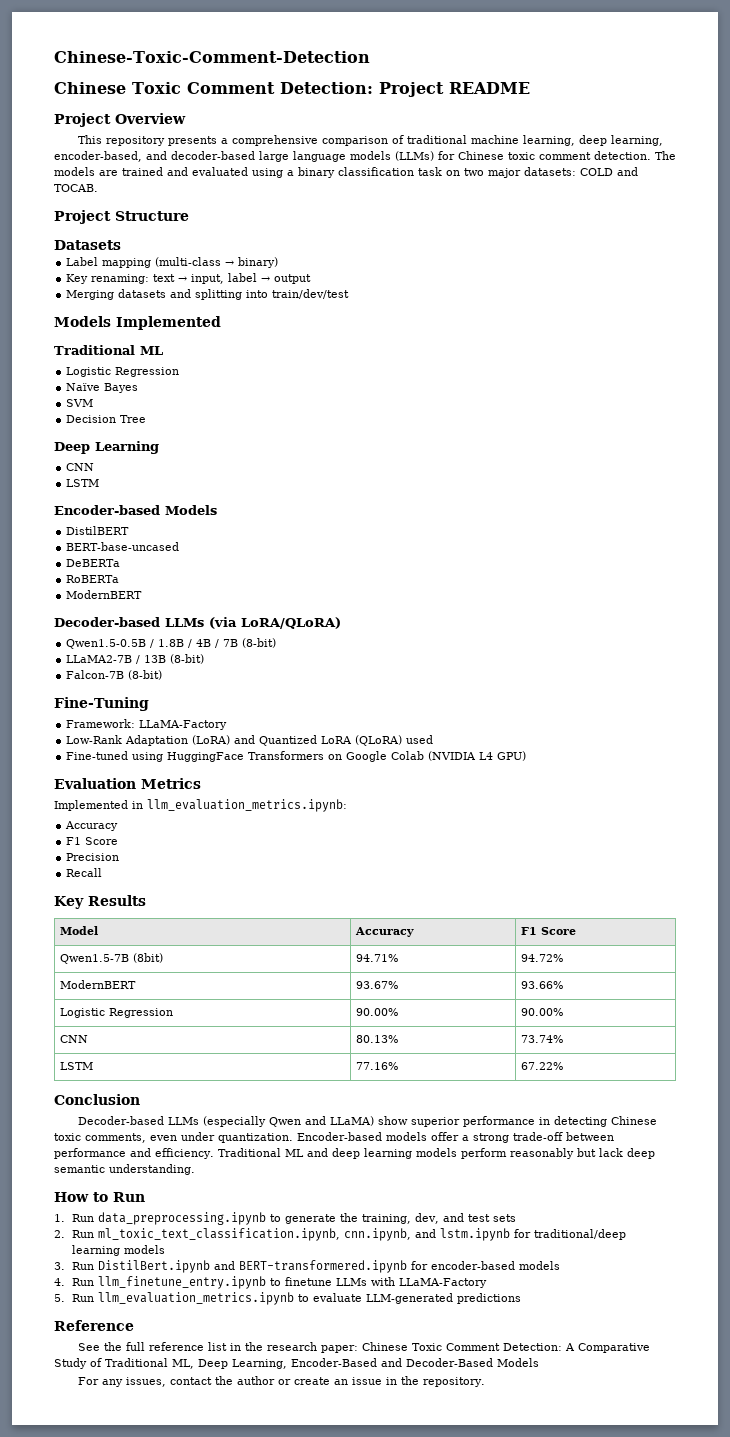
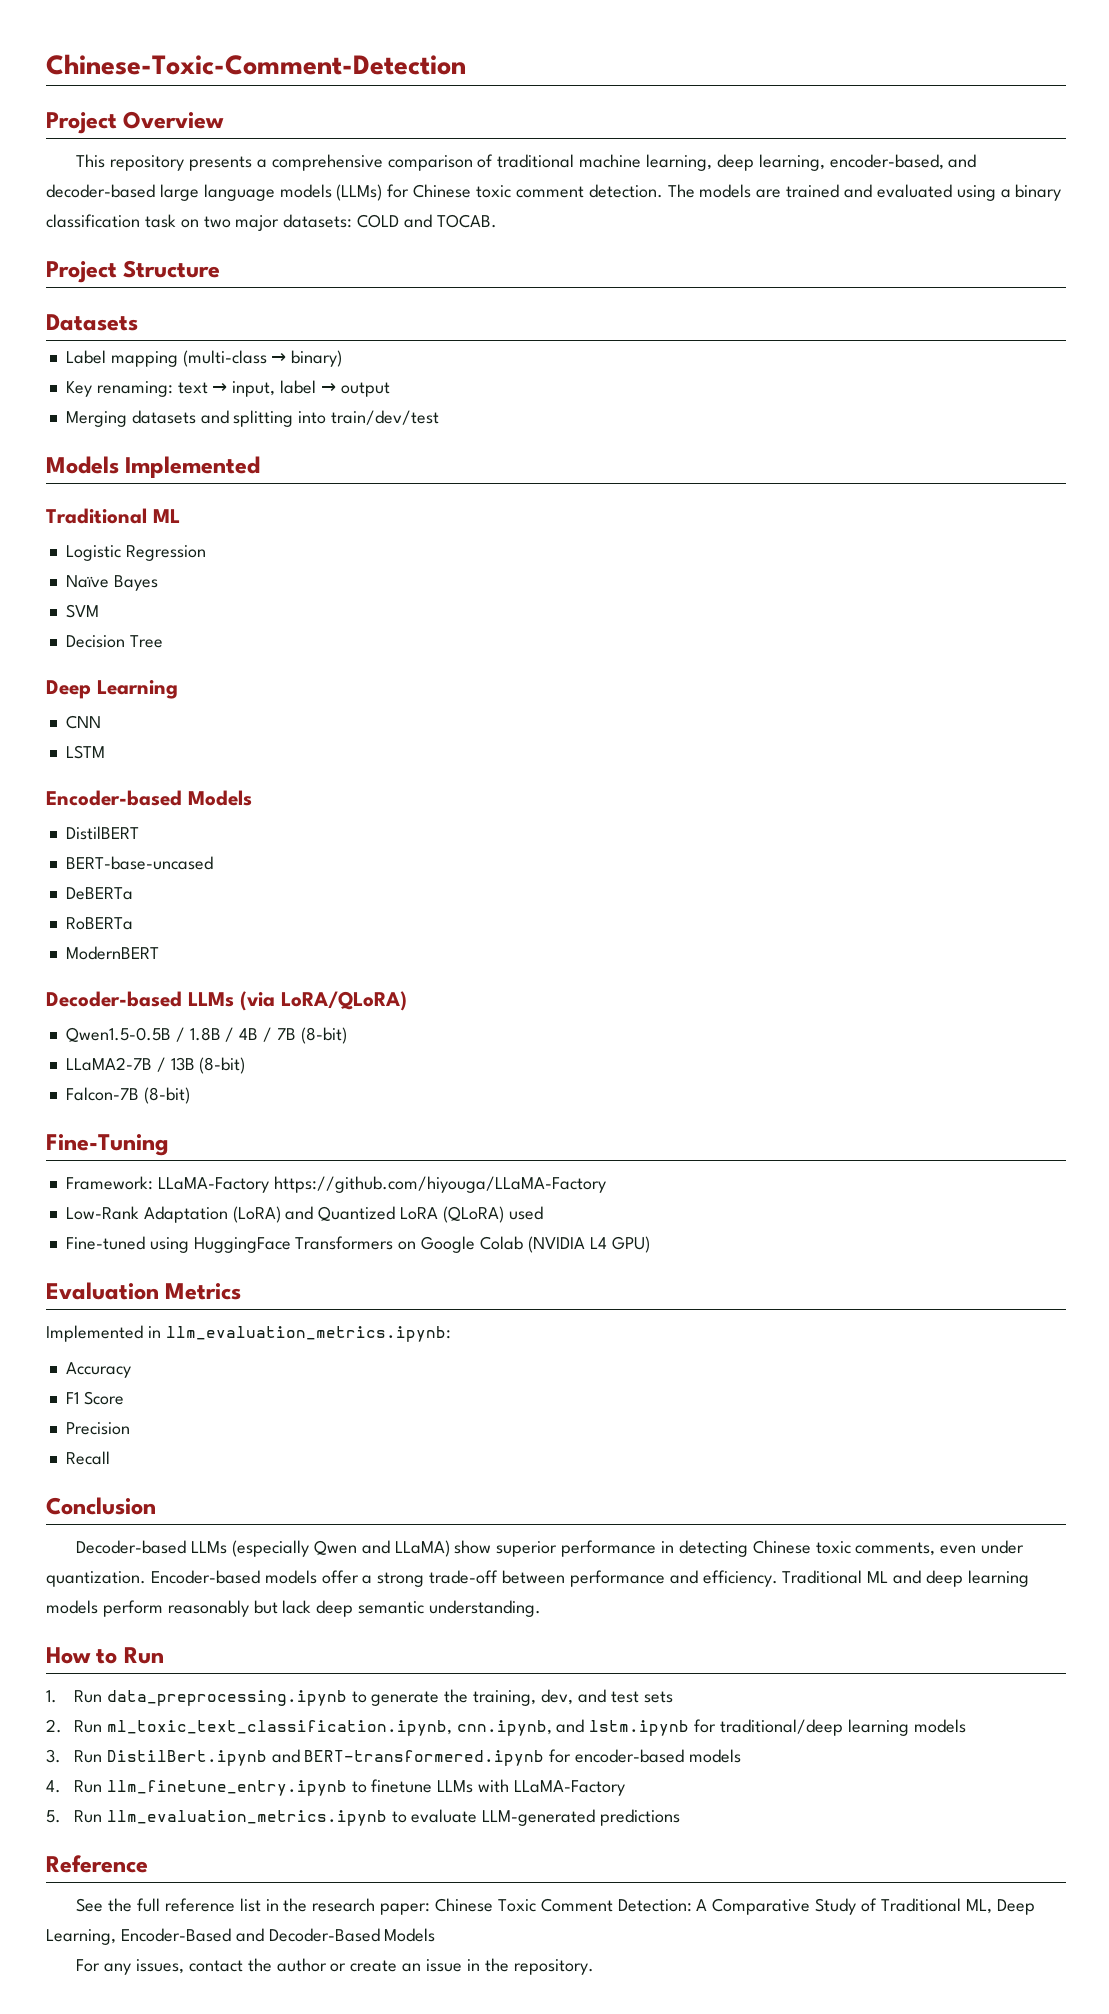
- Chinese Toxic Comment Detection: Project README
- Framework: LLaMA-Factory
+ Framework: LLaMA-Factory https://github.com/hiyouga/LLaMA-Factory
- Key Results
- Model | Accuracy | F1 Score
- Qwen1.5-7B (8bit) | 94.71% | 94.72%
- ModernBERT | 93.67% | 93.66%
- Logistic Regression | 90.00% | 90.00%
- CNN | 80.13% | 73.74%
- LSTM | 77.16% | 67.22%

